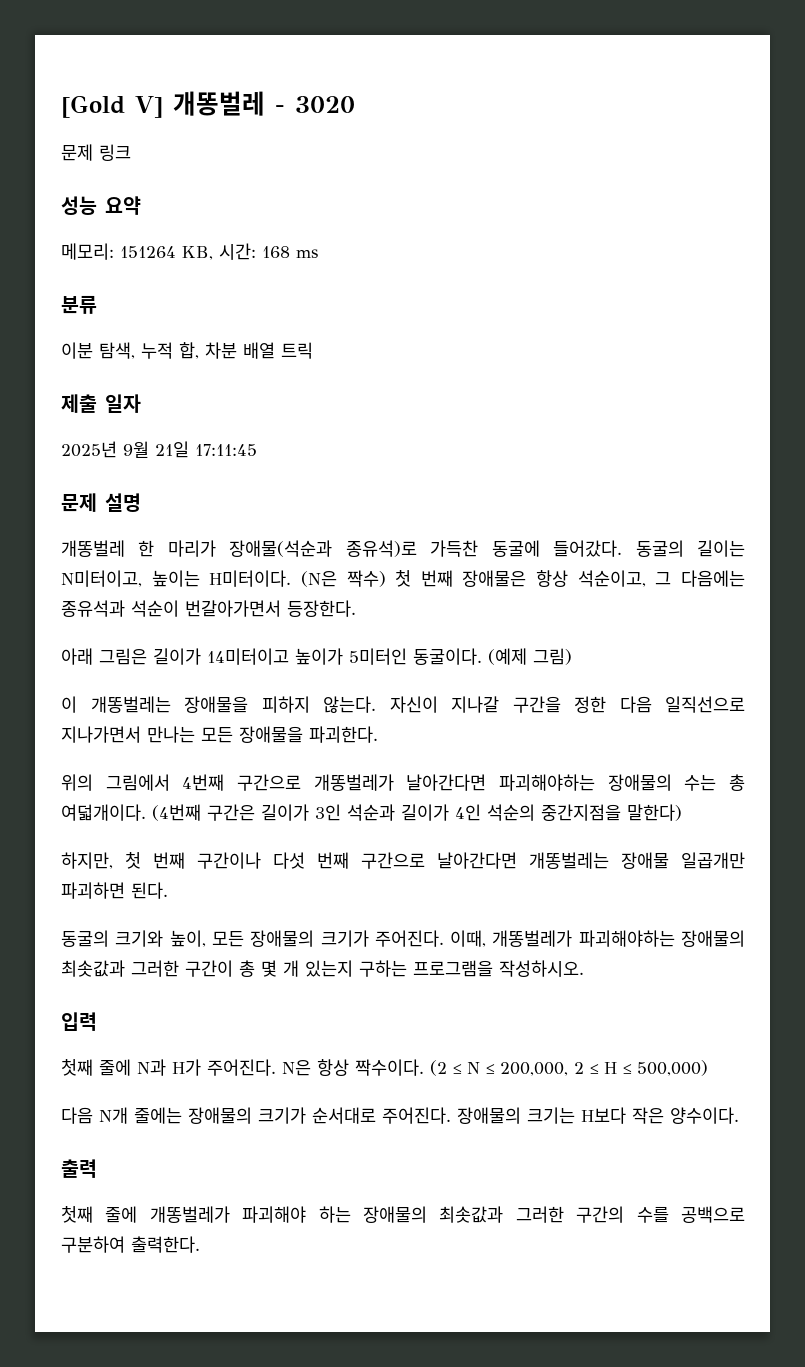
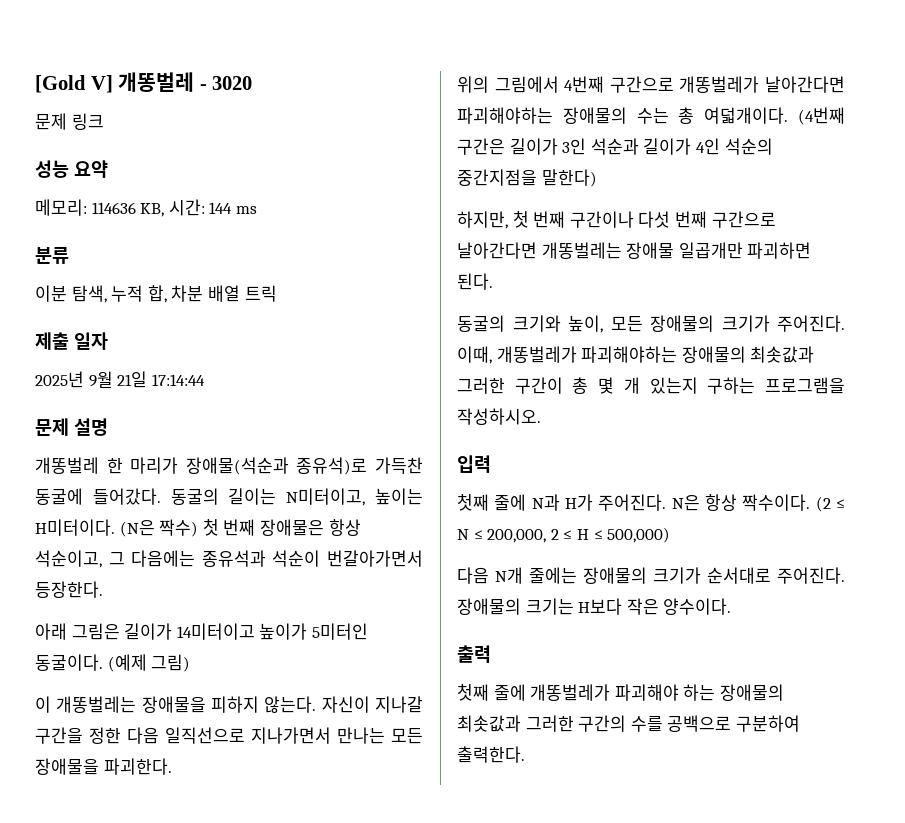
- 메모리: 151264 KB, 시간: 168 ms
+ 메모리: 114636 KB, 시간: 144 ms
- 2025년 9월 21일 17:11:45
+ 2025년 9월 21일 17:14:44

